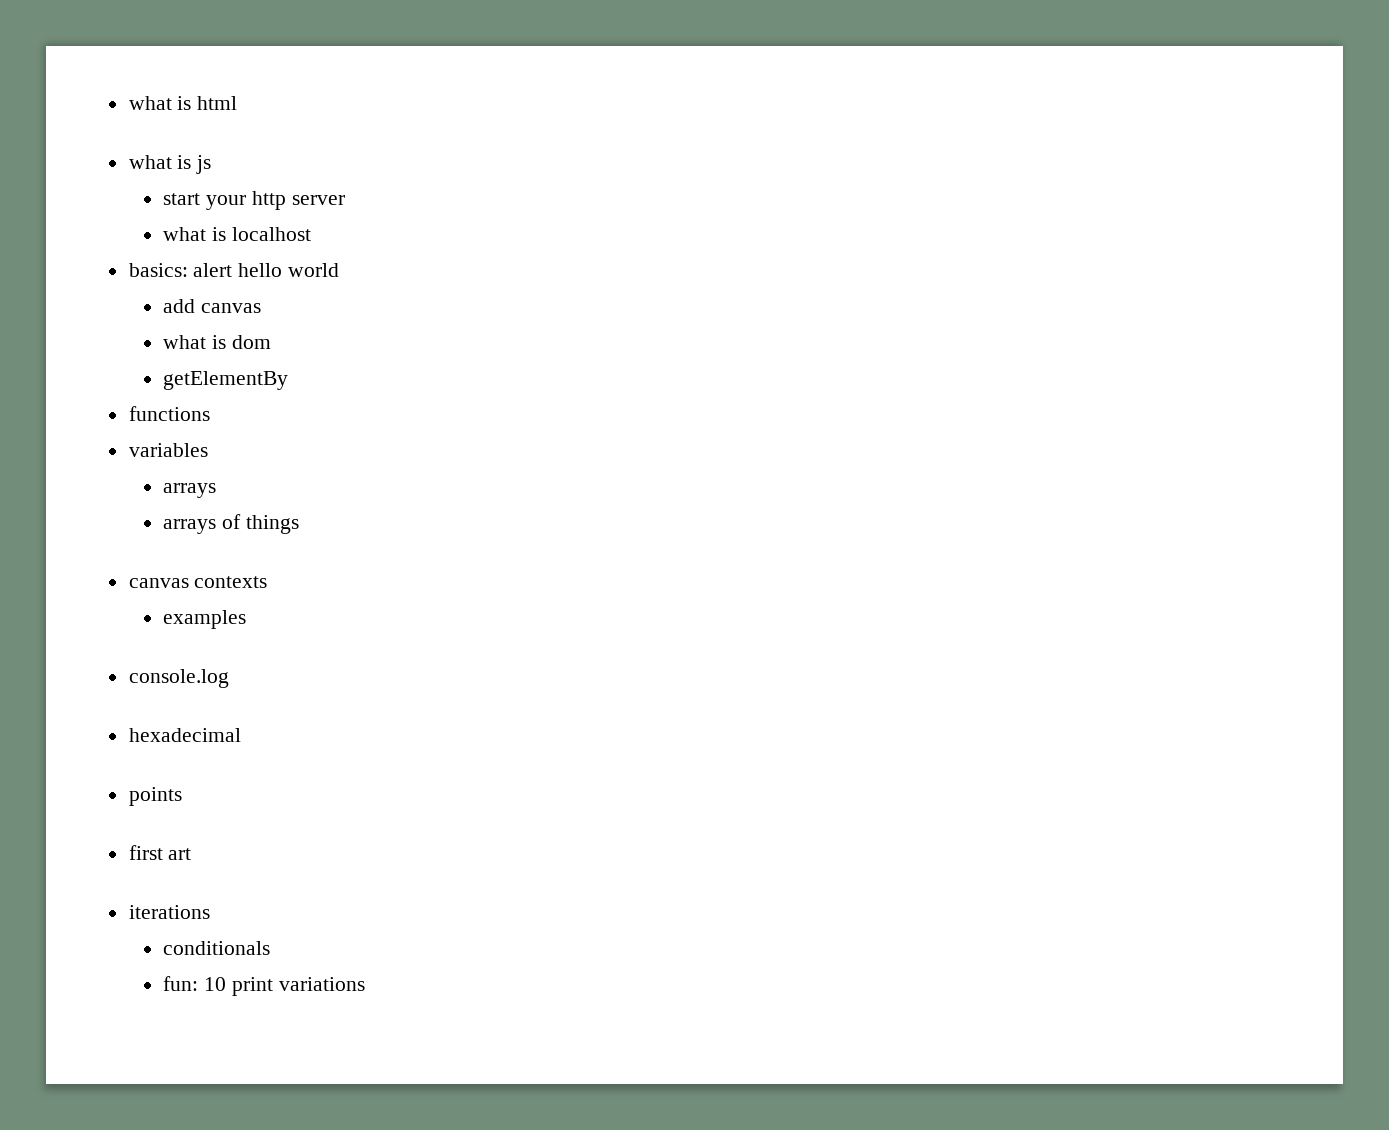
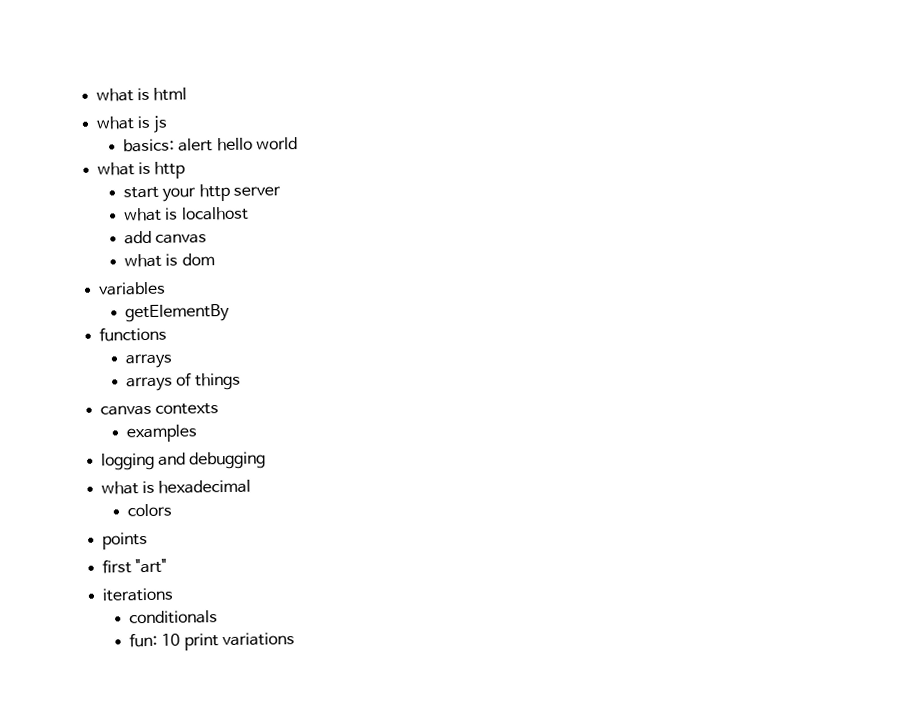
+ basics: alert hello world
+ what is http
- basics: alert hello world
+ variables
- variables
- console.log
- hexadecimal
+ logging and debugging
+ what is hexadecimal
+ colors
- first art
+ first "art"

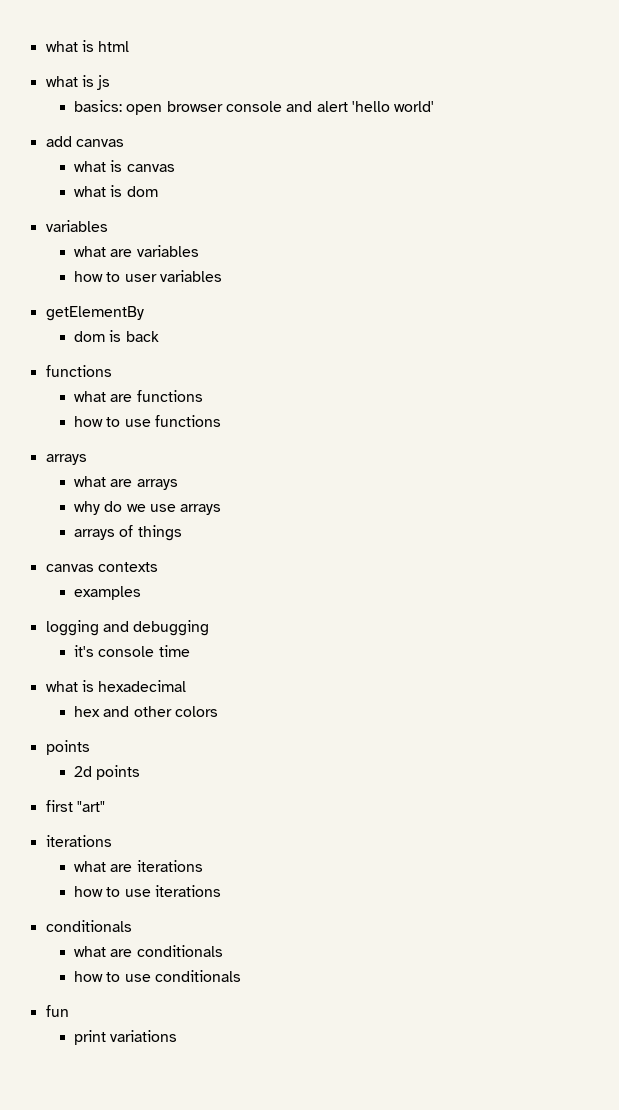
- basics: alert hello world
- what is http
- start your http server
- what is localhost
+ basics: open browser console and alert 'hello world'
  add canvas
+ what is canvas
+ what are variables
+ how to user variables
  getElementBy
+ dom is back
  functions
+ what are functions
+ how to use functions
  arrays
+ what are arrays
+ why do we use arrays
+ it's console time
- colors
+ hex and other colors
+ 2d points
+ what are iterations
+ how to use iterations
  conditionals
- fun: 10 print variations
+ what are conditionals
+ how to use conditionals
+ fun
+ print variations

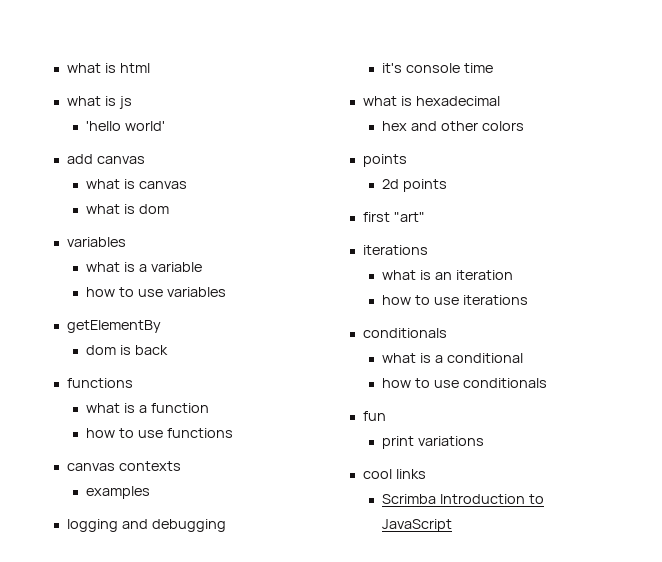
- basics: open browser console and alert 'hello world'
+ 'hello world'
- what are variables
- how to user variables
+ what is a variable
+ how to use variables
- what are functions
+ what is a function
  how to use functions
- arrays
- what are arrays
- why do we use arrays
- arrays of things
- what are iterations
+ what is an iteration
- what are conditionals
+ what is a conditional
+ cool links
+ Scrimba Introduction to JavaScript

